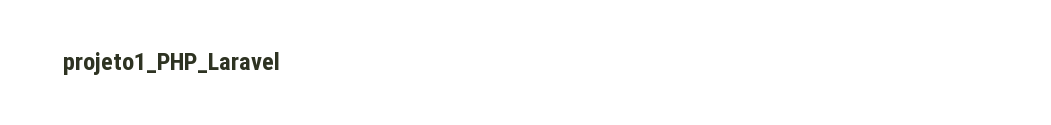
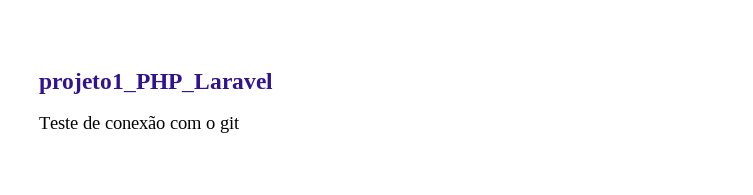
+ Teste de conexão com o git

